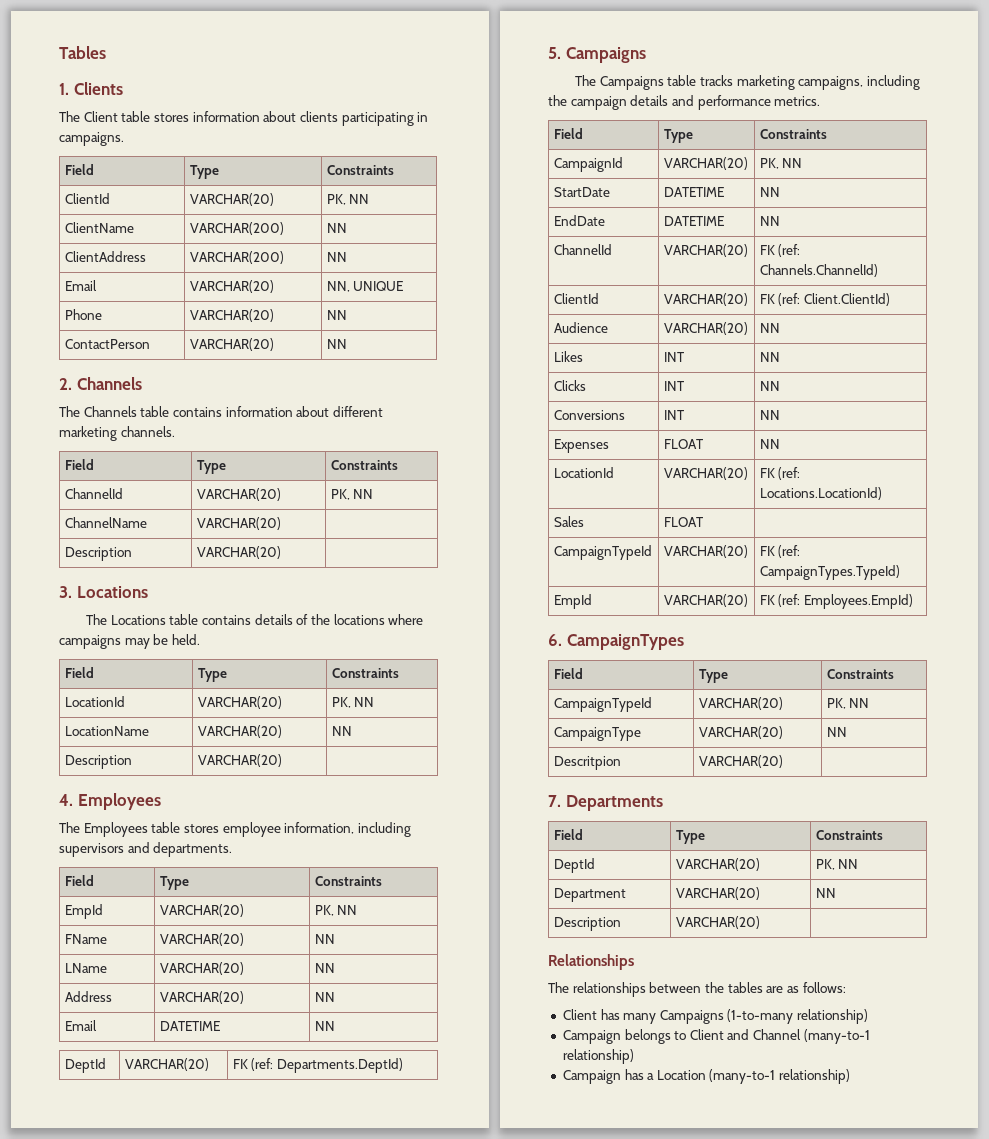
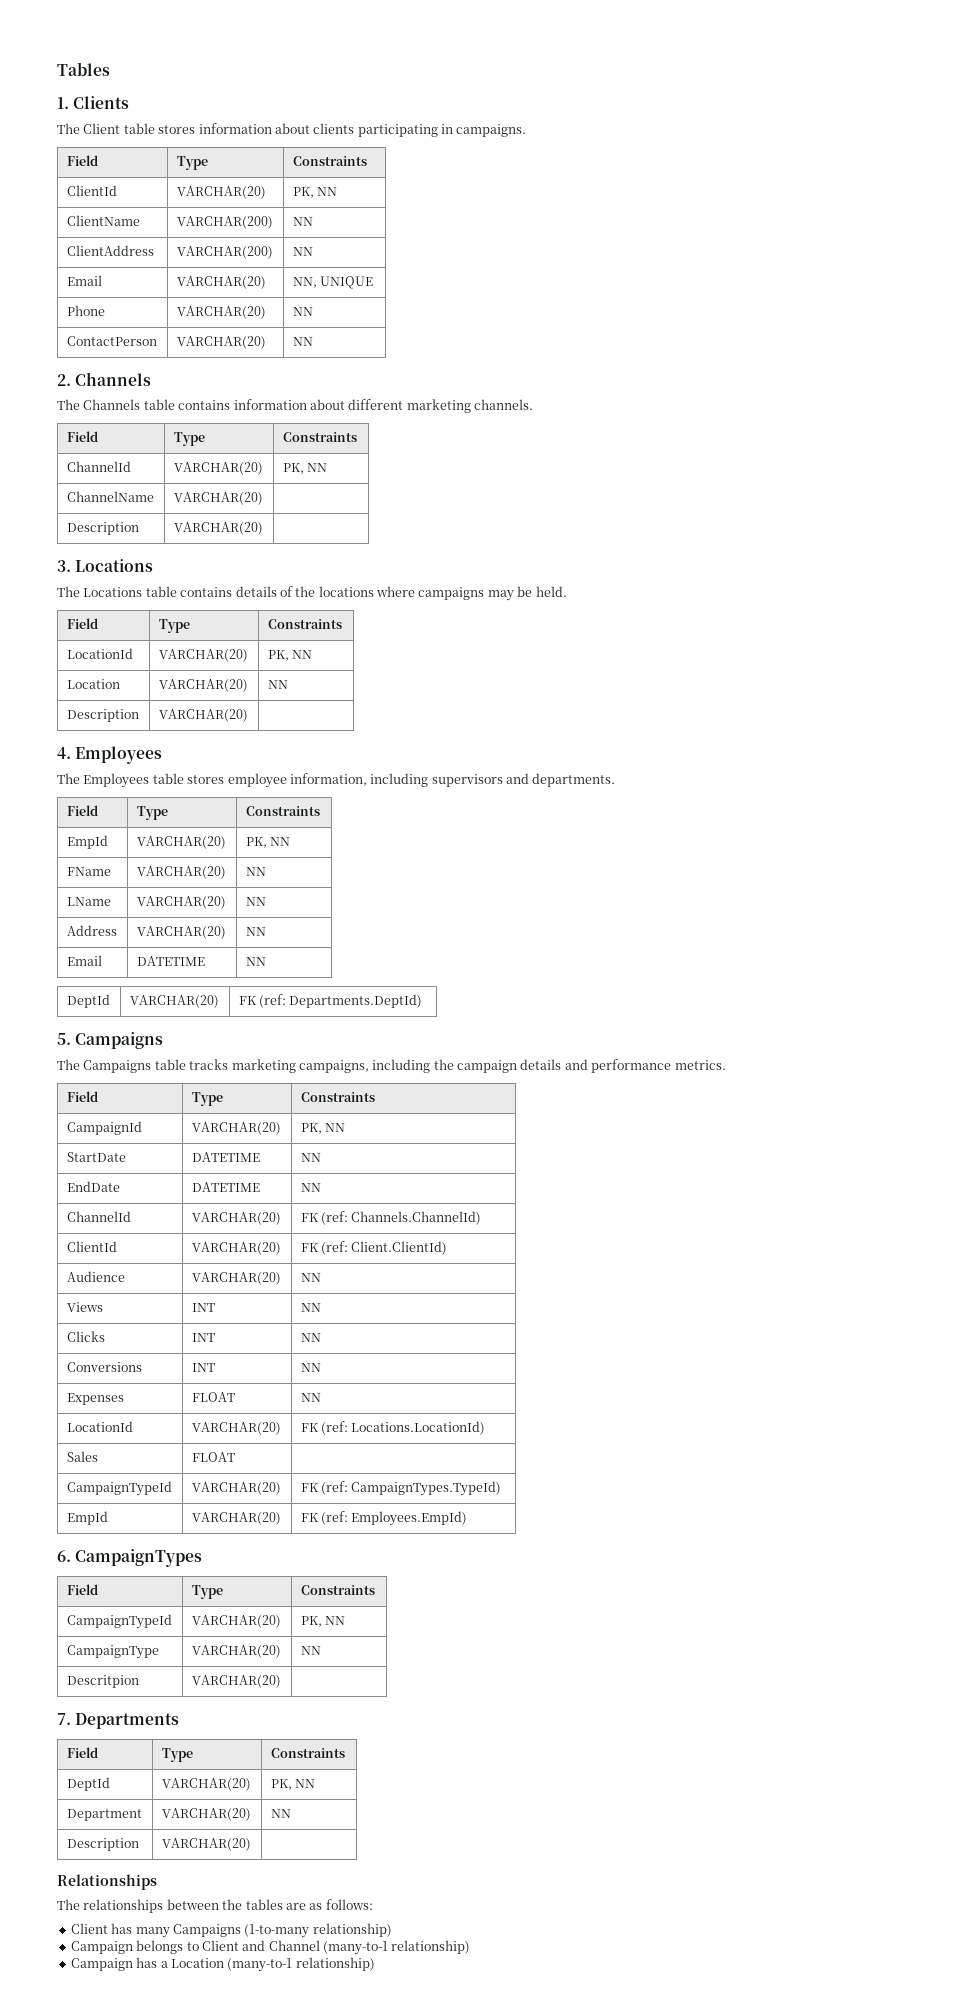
- LocationName | VARCHAR(20) | NN
+ Location | VARCHAR(20) | NN
- Likes | INT | NN
+ Views | INT | NN

